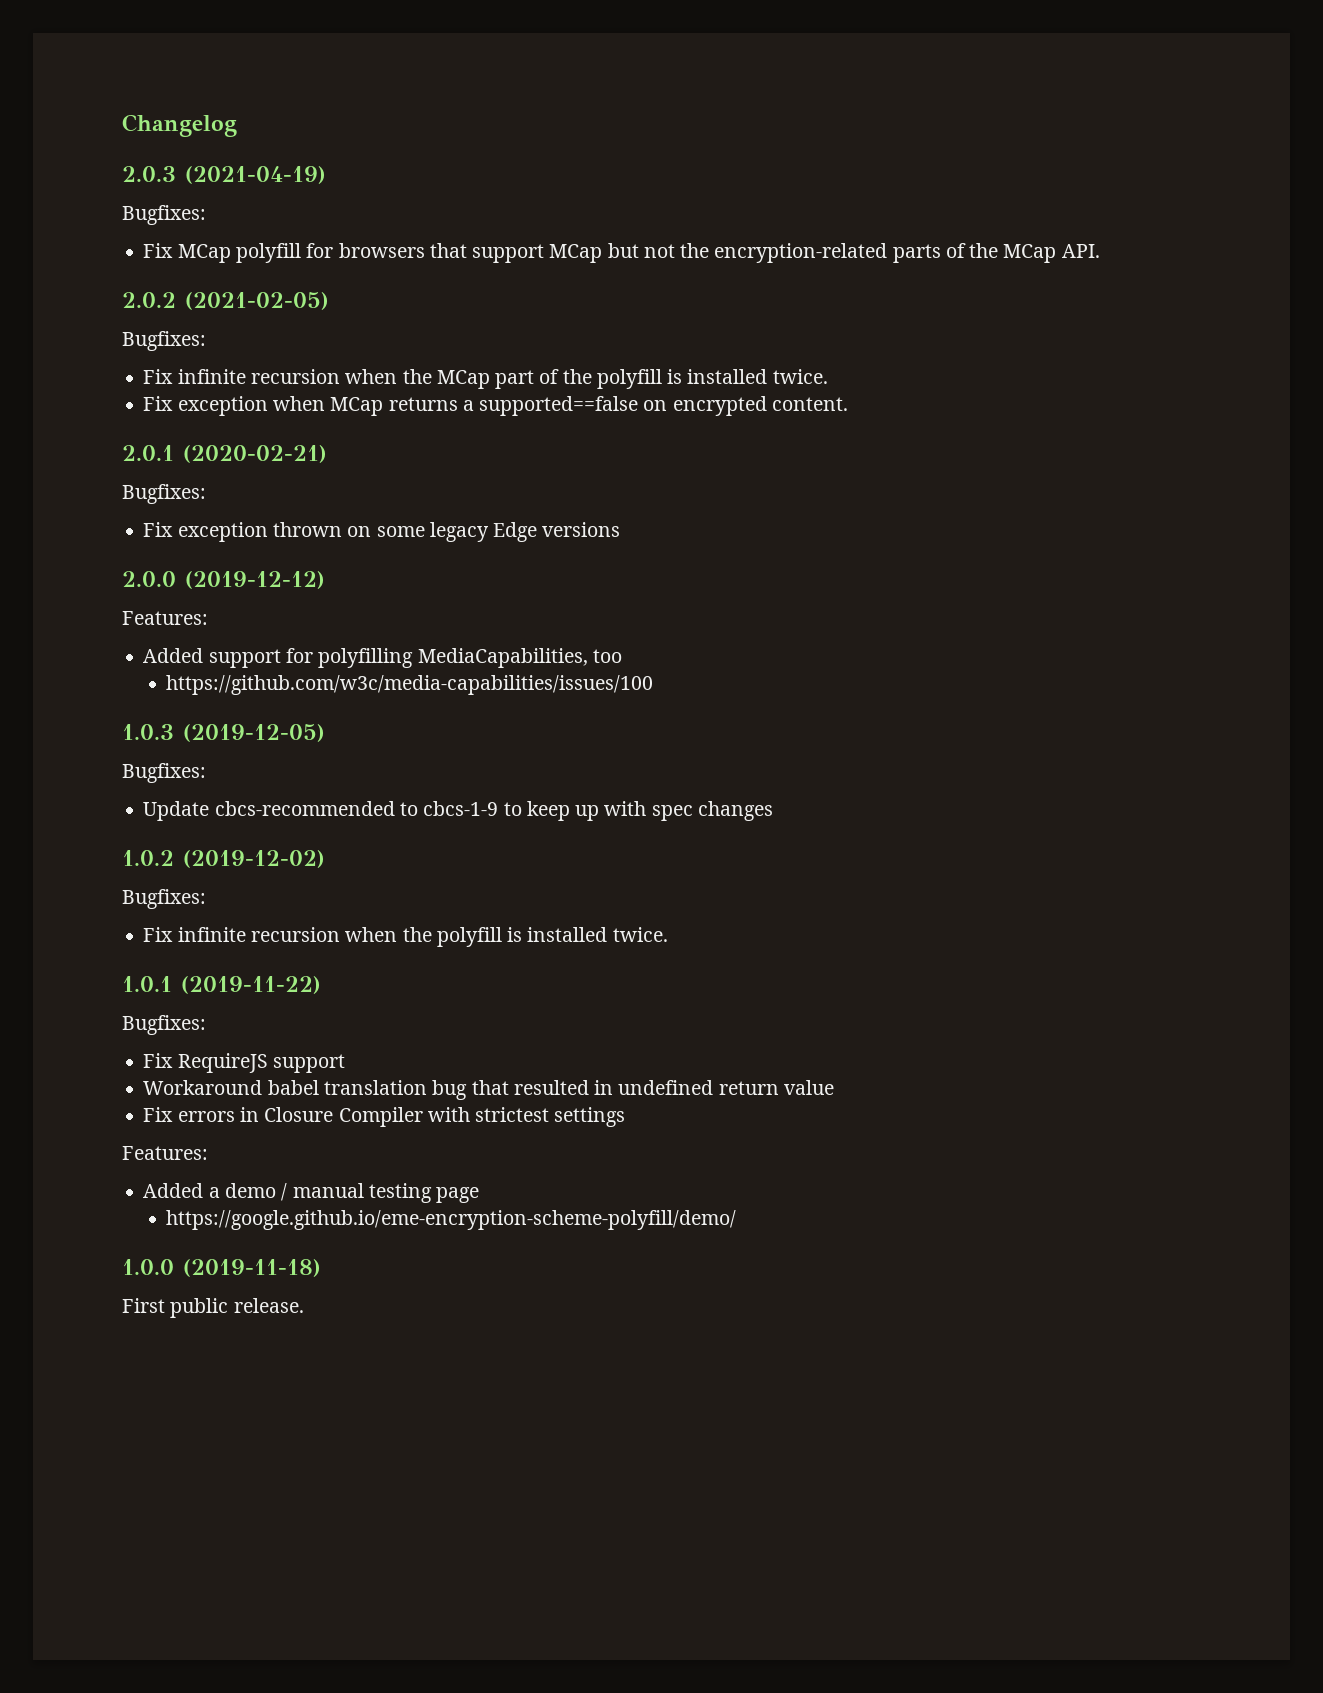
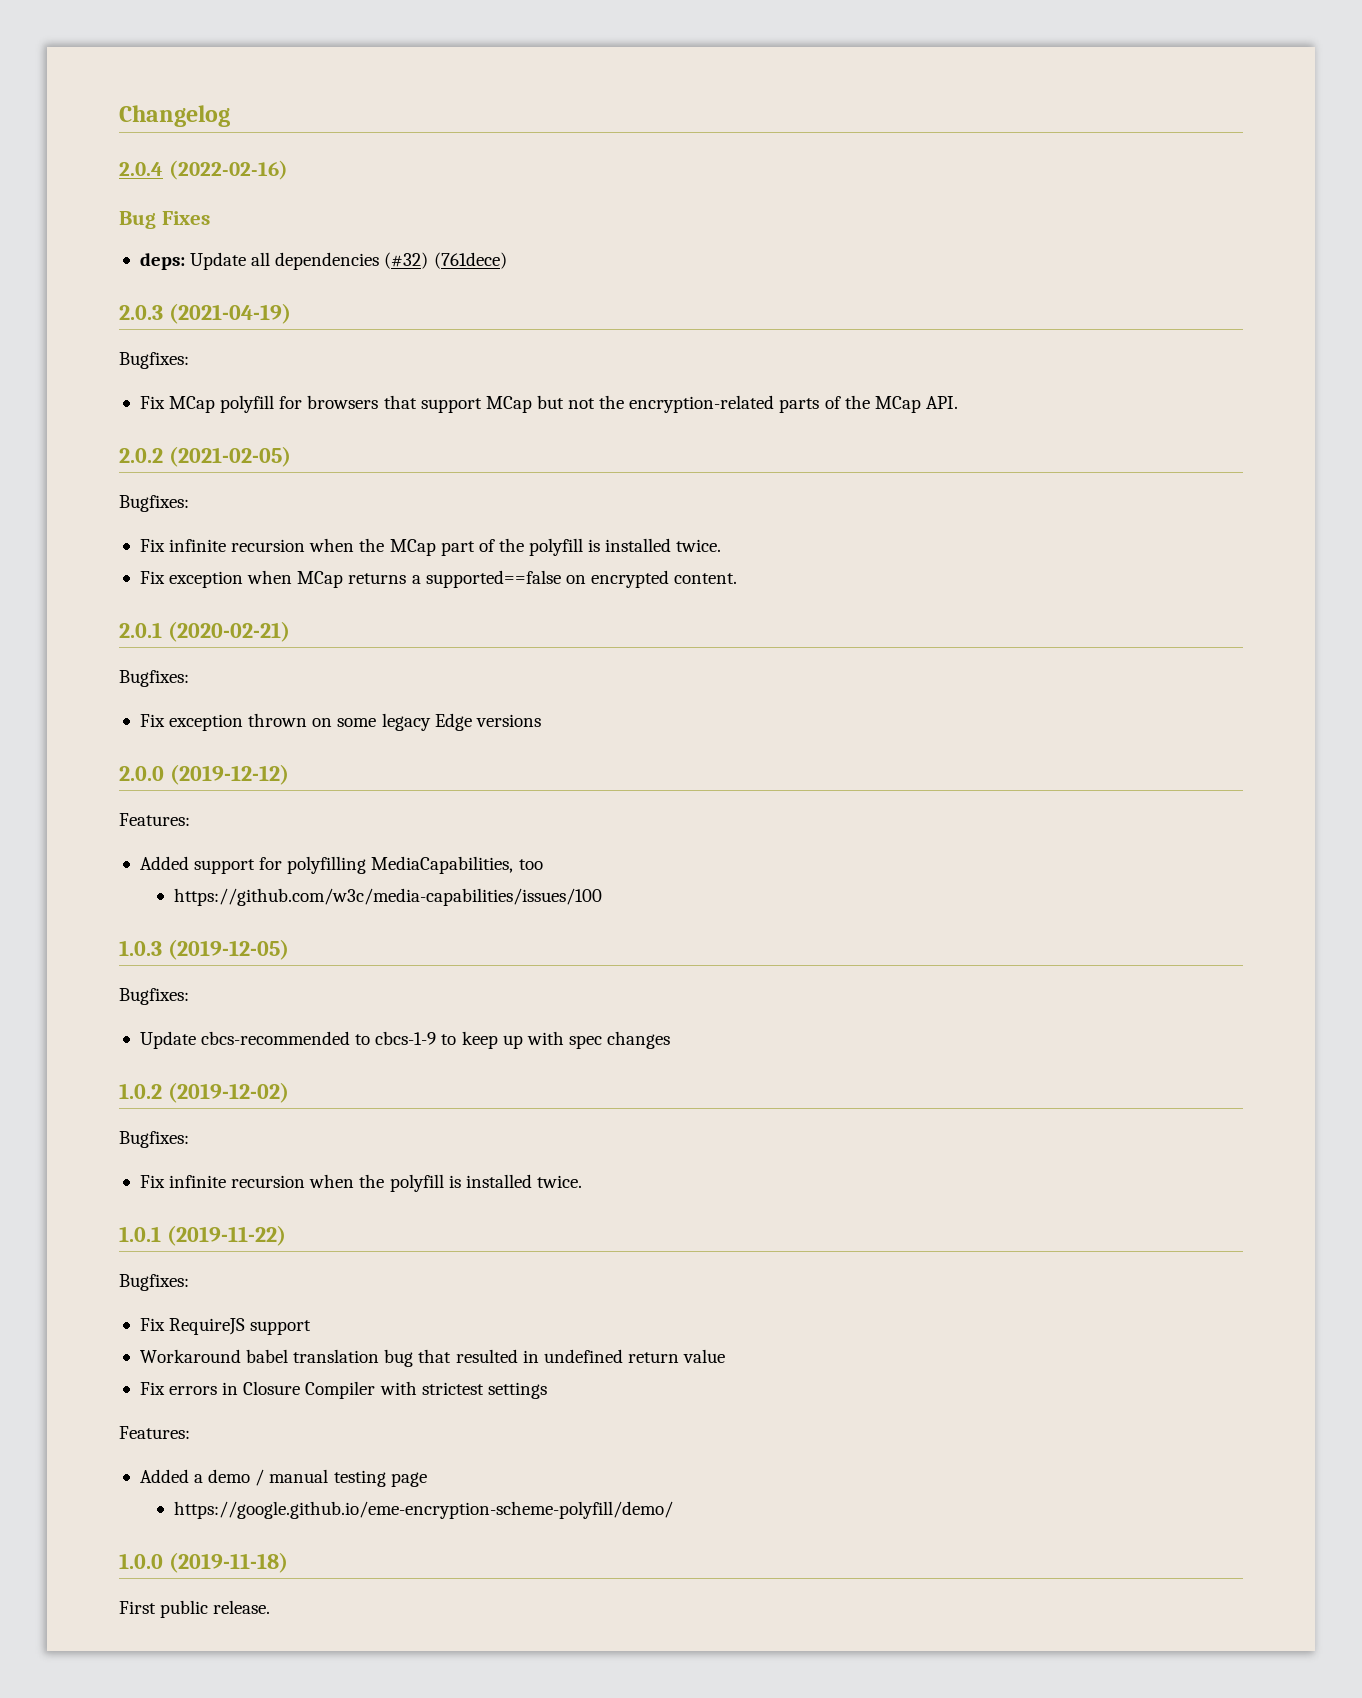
+ 2.0.4 (2022-02-16)
+ Bug Fixes
+ deps: Update all dependencies (#32) (761dece)

